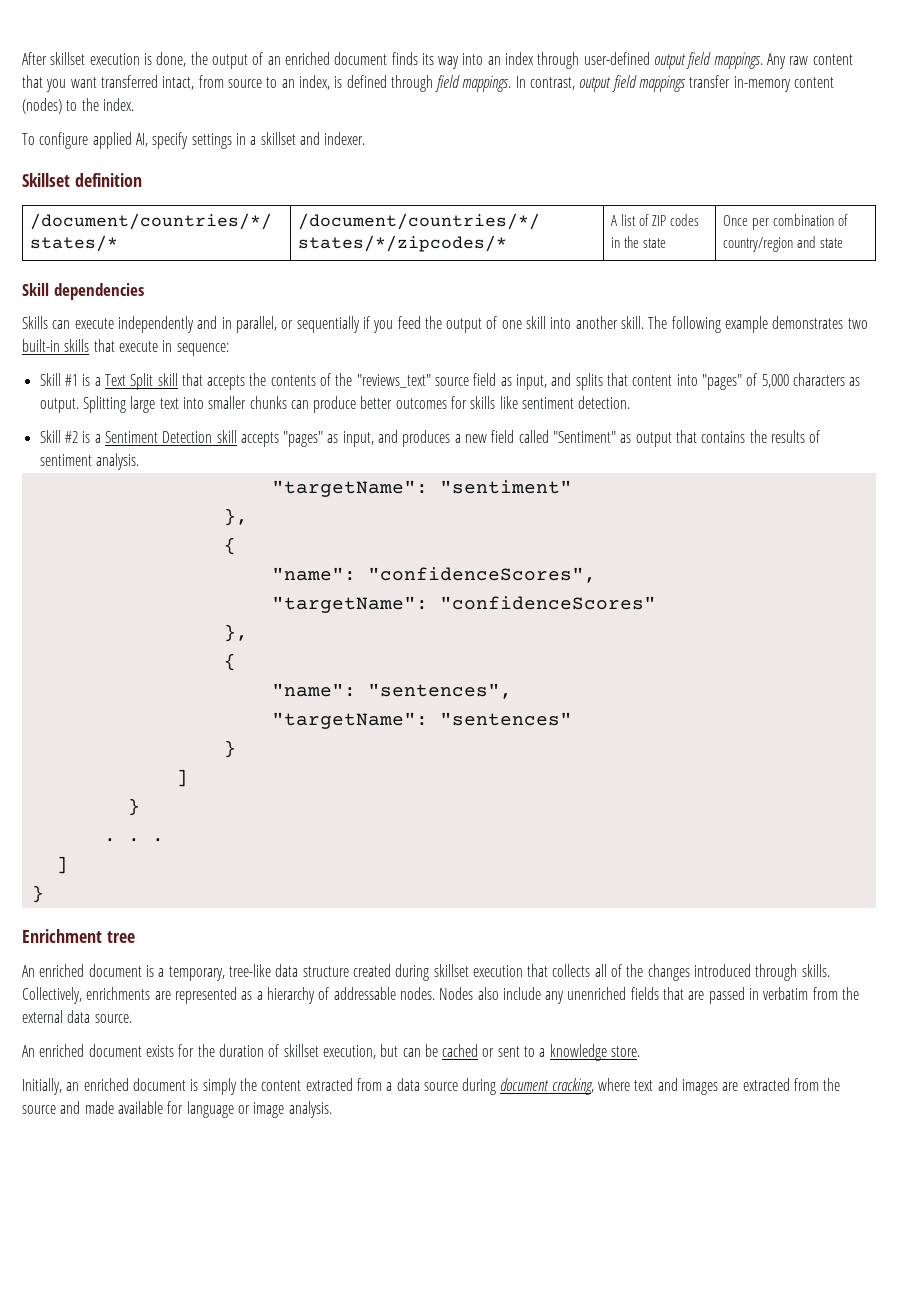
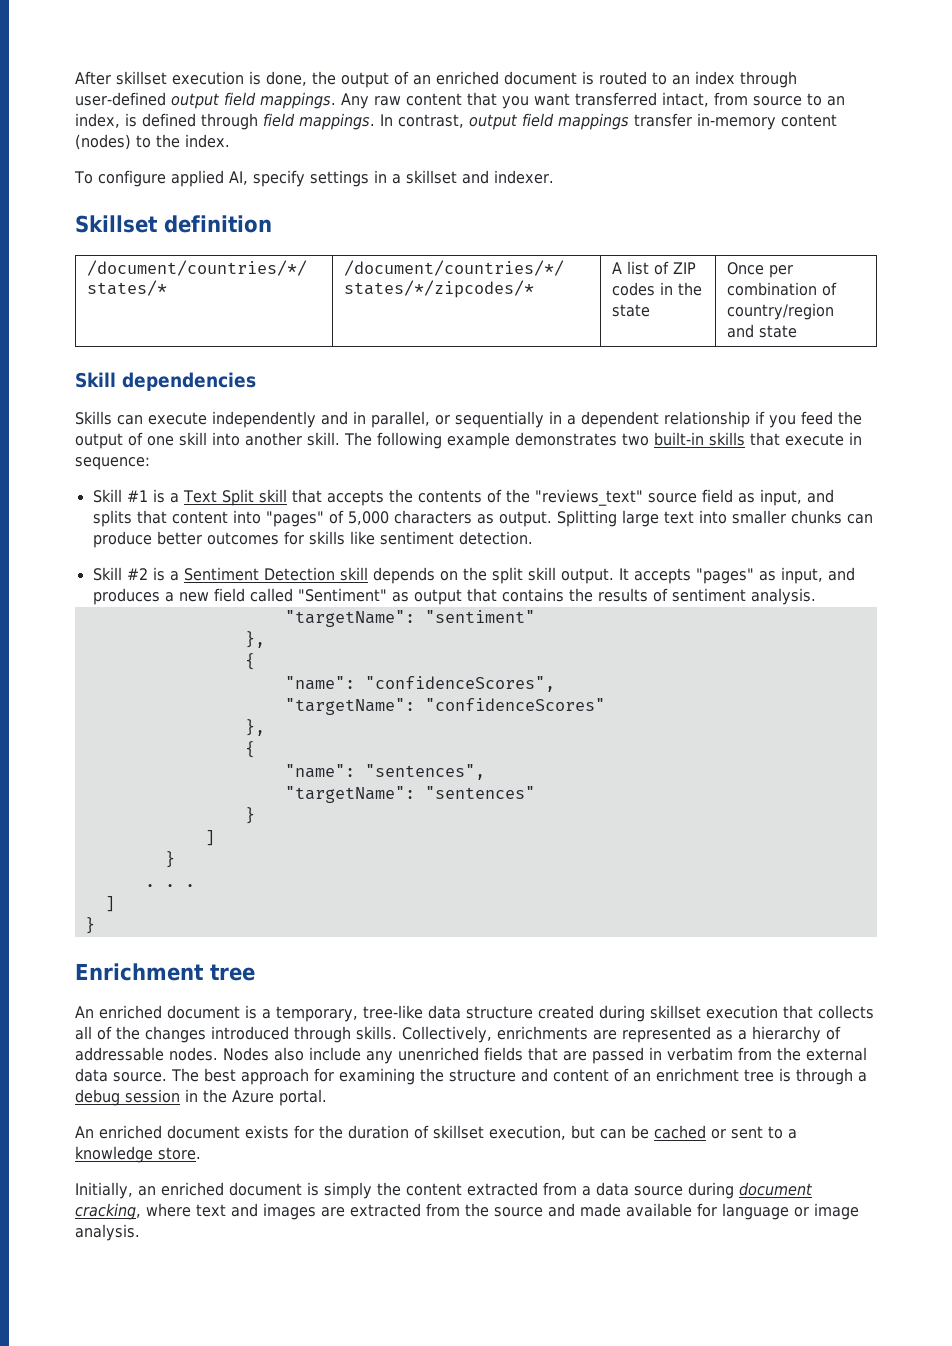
- After skillset execution is done, the output of an enriched document finds its way into an index through user-defined output field mappings.
+ After skillset execution is done, the output of an enriched document is routed to an index through user-defined output field mappings.
- Skills can execute independently and in parallel, or sequentially if you feed the output of one skill into another skill.
+ Skills can execute independently and in parallel, or sequentially in a dependent relationship if you feed the output of one skill into another skill.
- Skill #2 is a Sentiment Detection skill accepts "pages" as input, and produces a new field called "Sentiment" as output that contains the results of sentiment analysis.
+ Skill #2 is a Sentiment Detection skill depends on the split skill output. It accepts "pages" as input, and produces a new field called "Sentiment" as output that contains the results of sentiment analysis.
+ The best approach for examining the structure and content of an enrichment tree is through a debug session in the Azure portal.

